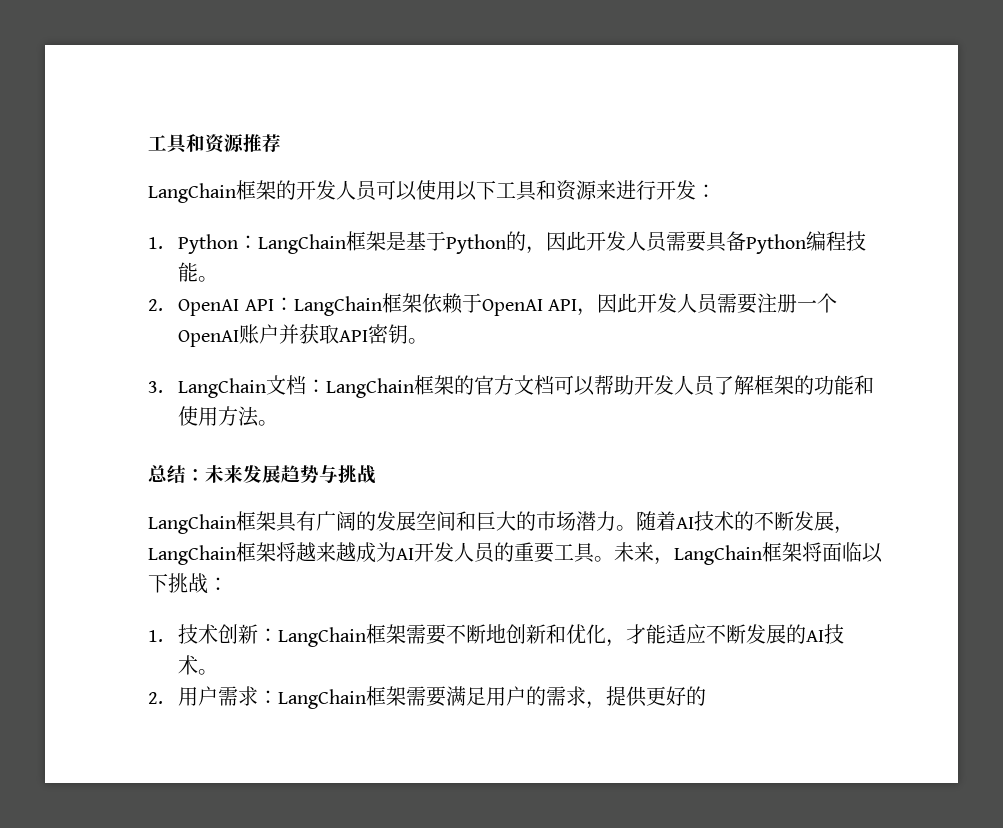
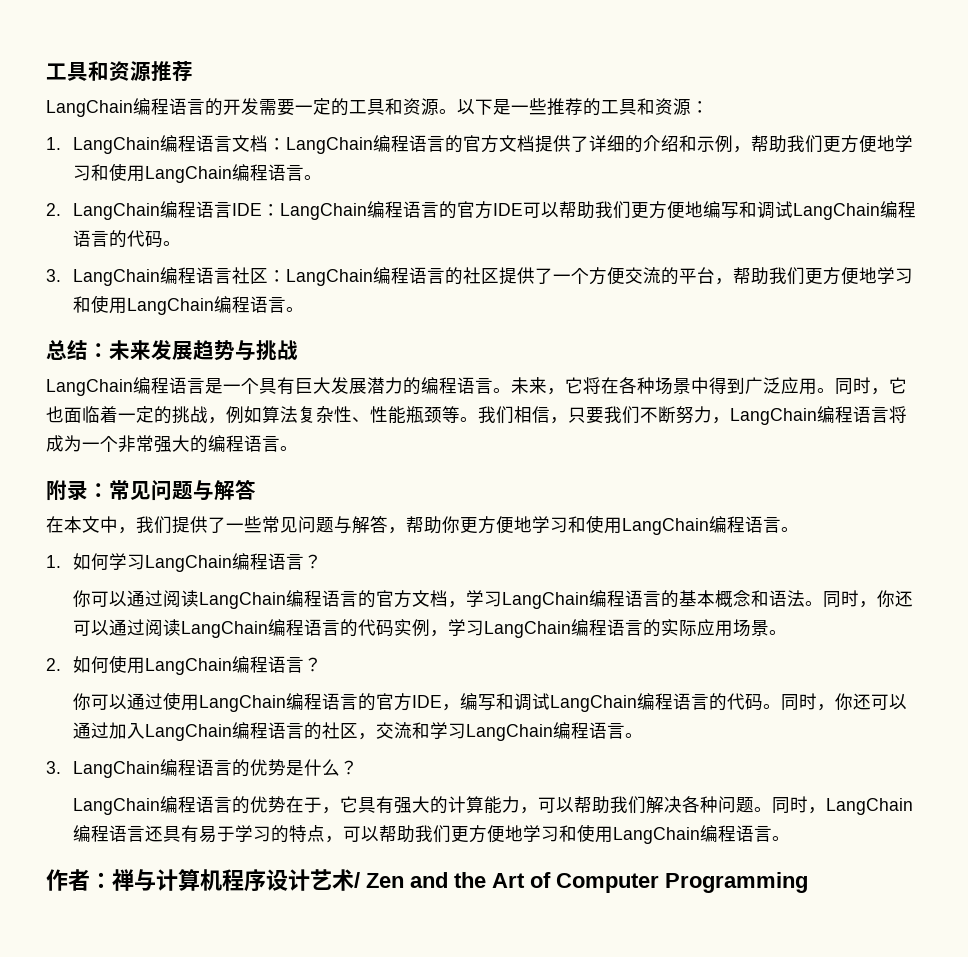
- LangChain框架的开发人员可以使用以下工具和资源来进行开发：
- 1. Python：LangChain框架是基于Python的，因此开发人员需要具备Python编程技能。
- 2. OpenAI API：LangChain框架依赖于OpenAI API，因此开发人员需要注册一个OpenAI账户并获取API密钥。
- 3. LangChain文档：LangChain框架的官方文档可以帮助开发人员了解框架的功能和使用方法。
+ LangChain编程语言的开发需要一定的工具和资源。以下是一些推荐的工具和资源：
+ 1. LangChain编程语言文档：LangChain编程语言的官方文档提供了详细的介绍和示例，帮助我们更方便地学习和使用LangChain编程语言。
+ 2. LangChain编程语言IDE：LangChain编程语言的官方IDE可以帮助我们更方便地编写和调试LangChain编程语言的代码。
+ 3. LangChain编程语言社区：LangChain编程语言的社区提供了一个方便交流的平台，帮助我们更方便地学习和使用LangChain编程语言。
- LangChain框架具有广阔的发展空间和巨大的市场潜力。随着AI技术的不断发展，LangChain框架将越来越成为AI开发人员的重要工具。未来，LangChain框架将面临以下挑战：
- 1.技术创新：LangChain框架需要不断地创新和优化，才能适应不断发展的AI技术。
- 2.用户需求：LangChain框架需要满足用户的需求，提供更好的
+ LangChain编程语言是一个具有巨大发展潜力的编程语言。未来，它将在各种场景中得到广泛应用。同时，它也面临着一定的挑战，例如算法复杂性、性能瓶颈等。我们相信，只要我们不断努力，LangChain编程语言将成为一个非常强大的编程语言。
+ 附录：常见问题与解答
+ 在本文中，我们提供了一些常见问题与解答，帮助你更方便地学习和使用LangChain编程语言。
+ 1.如何学习LangChain编程语言？
+ 你可以通过阅读LangChain编程语言的官方文档，学习LangChain编程语言的基本概念和语法。同时，你还可以通过阅读LangChain编程语言的代码实例，学习LangChain编程语言的实际应用场景。
+ 2.如何使用LangChain编程语言？
+ 你可以通过使用LangChain编程语言的官方IDE，编写和调试LangChain编程语言的代码。同时，你还可以通过加入LangChain编程语言的社区，交流和学习LangChain编程语言。
+ 3. LangChain编程语言的优势是什么？
+ LangChain编程语言的优势在于，它具有强大的计算能力，可以帮助我们解决各种问题。同时，LangChain编程语言还具有易于学习的特点，可以帮助我们更方便地学习和使用LangChain编程语言。
+ 作者：禅与计算机程序设计艺术/ Zen and the Art of Computer Programming

